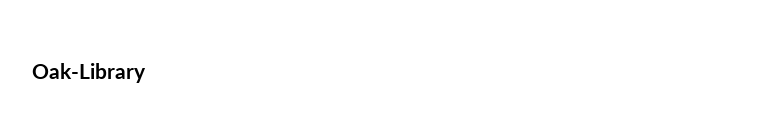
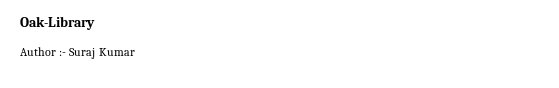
+ Author :- Suraj Kumar

